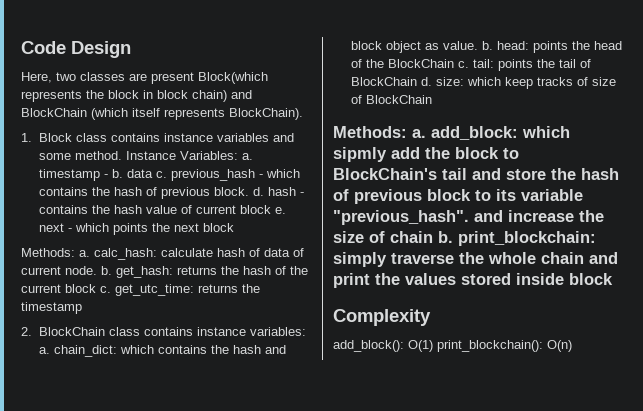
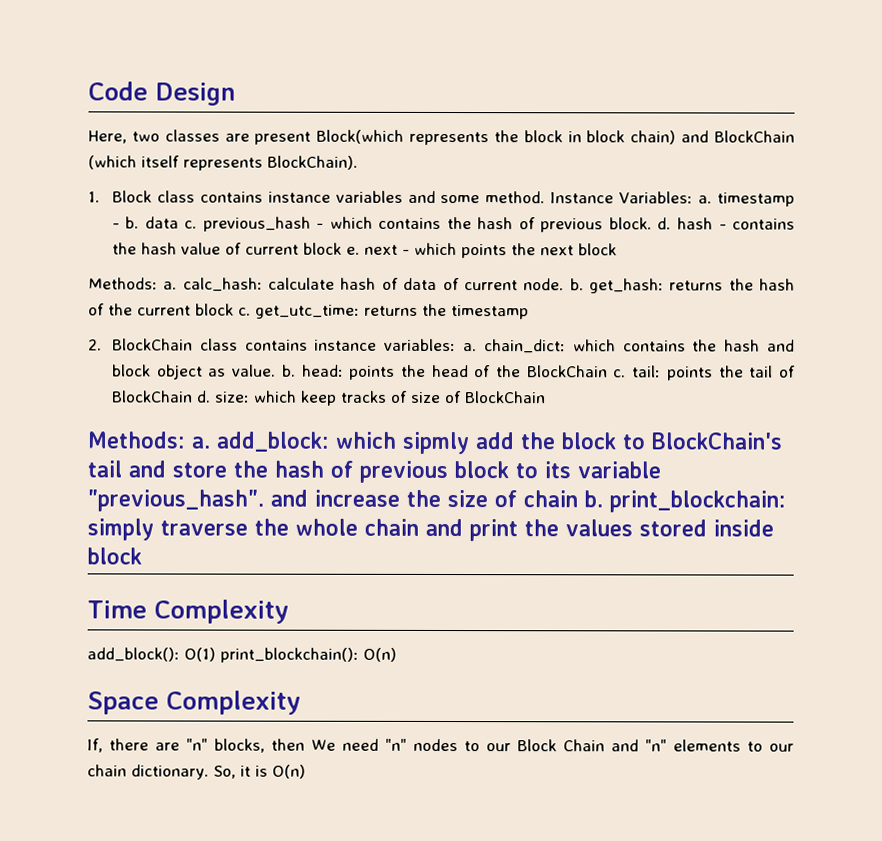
- Complexity
+ Time Complexity
+ Space Complexity
+ If, there are "n" blocks, then We need "n" nodes to our Block Chain and "n" elements to our chain dictionary. So, it is O(n)

